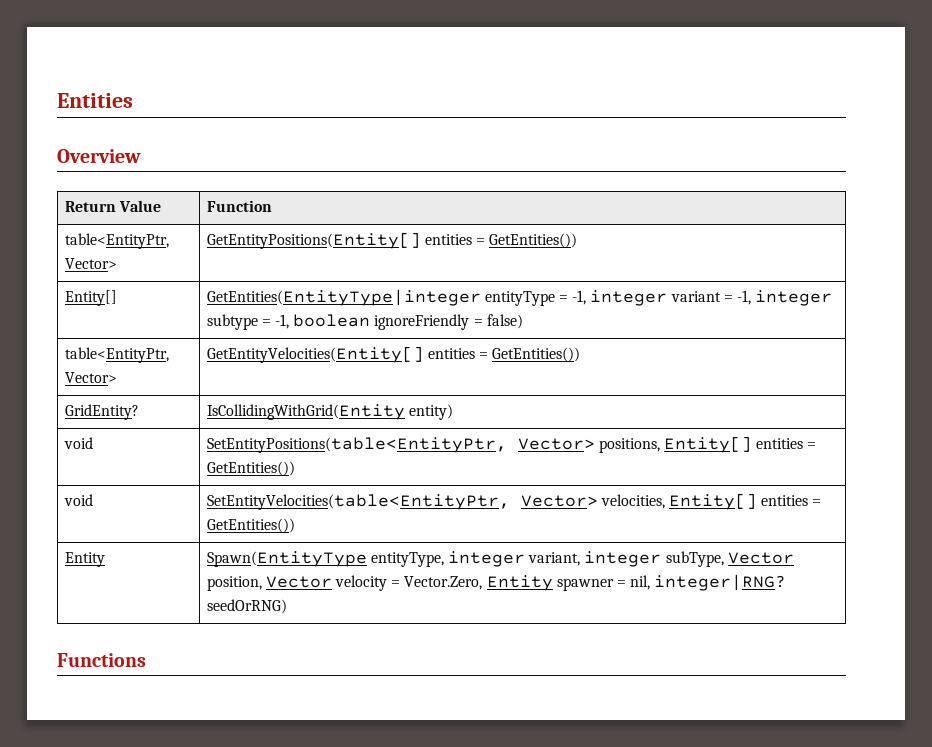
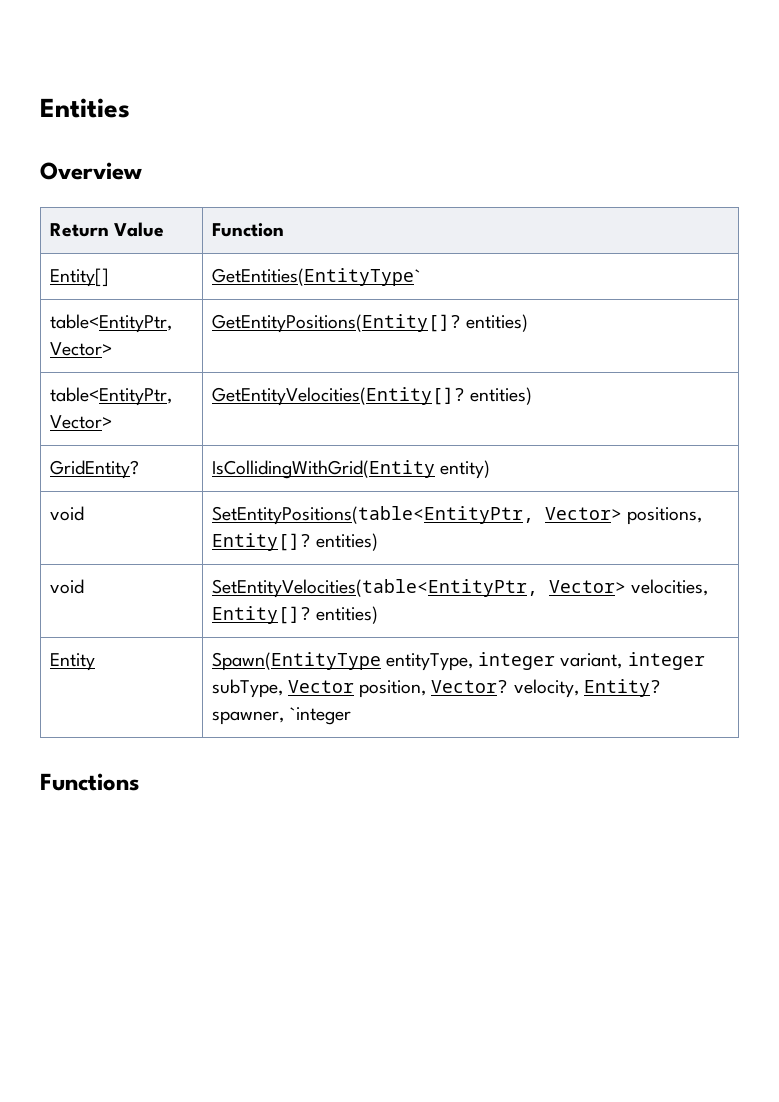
- table<EntityPtr, Vector> | GetEntityPositions(Entity[] entities = GetEntities())
- Entity[] | GetEntities(EntityType|integer entityType = -1, integer variant = -1, integer subtype = -1, boolean ignoreFriendly = false)
- table<EntityPtr, Vector> | GetEntityVelocities(Entity[] entities = GetEntities())
+ Entity[] | GetEntities(EntityType`
+ table<EntityPtr, Vector> | GetEntityPositions(Entity[]? entities)
+ table<EntityPtr, Vector> | GetEntityVelocities(Entity[]? entities)
- void | SetEntityPositions(table<EntityPtr, Vector> positions, Entity[] entities = GetEntities())
+ void | SetEntityPositions(table<EntityPtr, Vector> positions, Entity[]? entities)
- void | SetEntityVelocities(table<EntityPtr, Vector> velocities, Entity[] entities = GetEntities())
+ void | SetEntityVelocities(table<EntityPtr, Vector> velocities, Entity[]? entities)
- Entity | Spawn(EntityType entityType, integer variant, integer subType, Vector position, Vector velocity = Vector.Zero, Entity spawner = nil, integer|RNG? seedOrRNG)
+ Entity | Spawn(EntityType entityType, integer variant, integer subType, Vector position, Vector? velocity, Entity? spawner, `integer

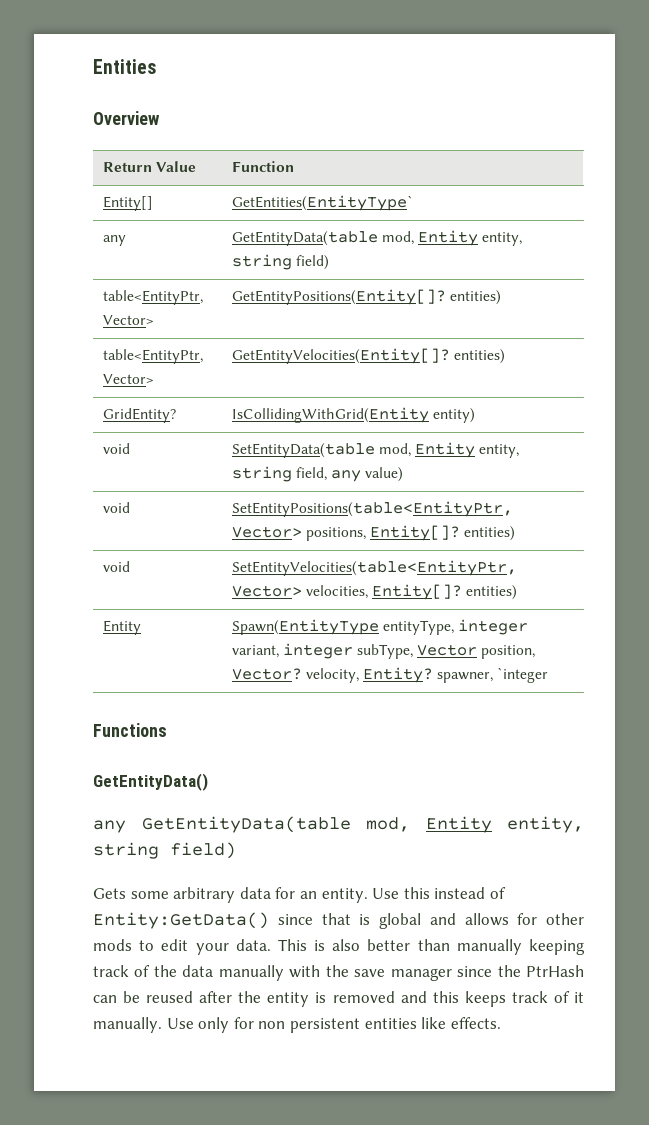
+ any | GetEntityData(table mod, Entity entity, string field)
+ void | SetEntityData(table mod, Entity entity, string field, any value)
+ GetEntityData()
+ any GetEntityData(table mod, Entity entity, string field)
+ Gets some arbitrary data for an entity. Use this instead of Entity:GetData() since that is global and allows for other mods to edit your data. This is also better than manually keeping track of the data manually with the save manager since the PtrHash can be reused after the entity is removed and this keeps track of it manually. Use only for non persistent entities like effects.

